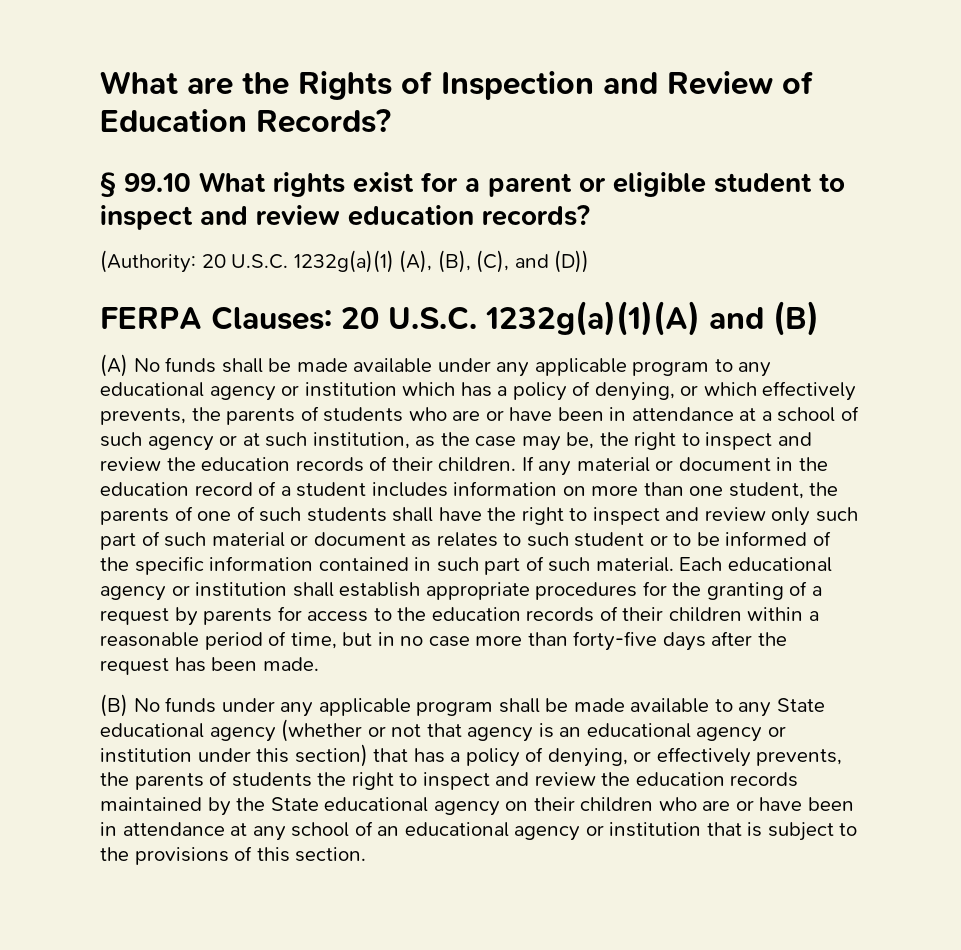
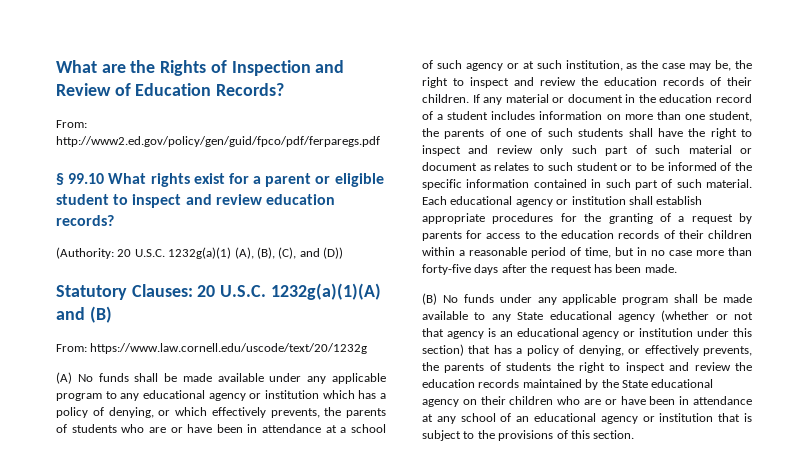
+ From: http://www2.ed.gov/policy/gen/guid/fpco/pdf/ferparegs.pdf
- FERPA Clauses: 20 U.S.C. 1232g(a)(1)(A) and (B)
+ Statutory Clauses: 20 U.S.C. 1232g(a)(1)(A) and (B)
+ From: https://www.law.cornell.edu/uscode/text/20/1232g

